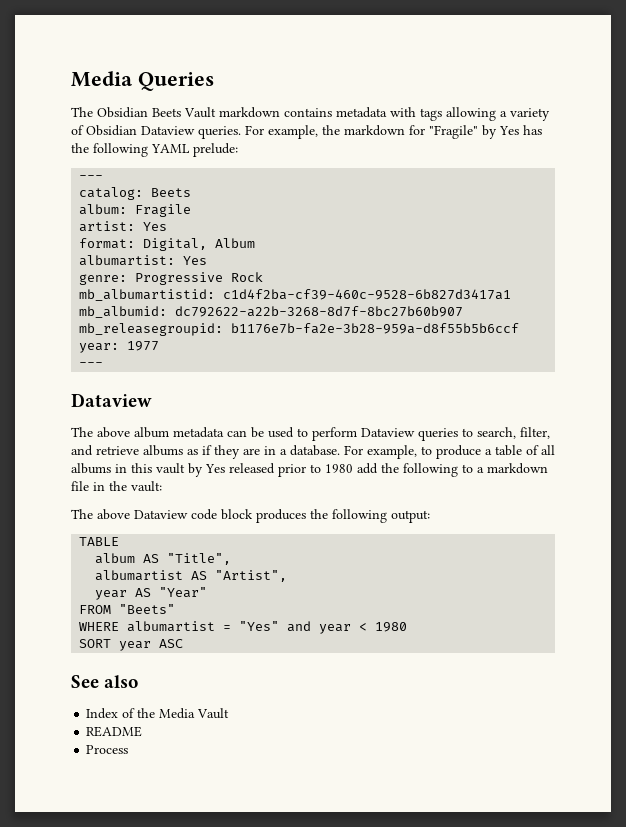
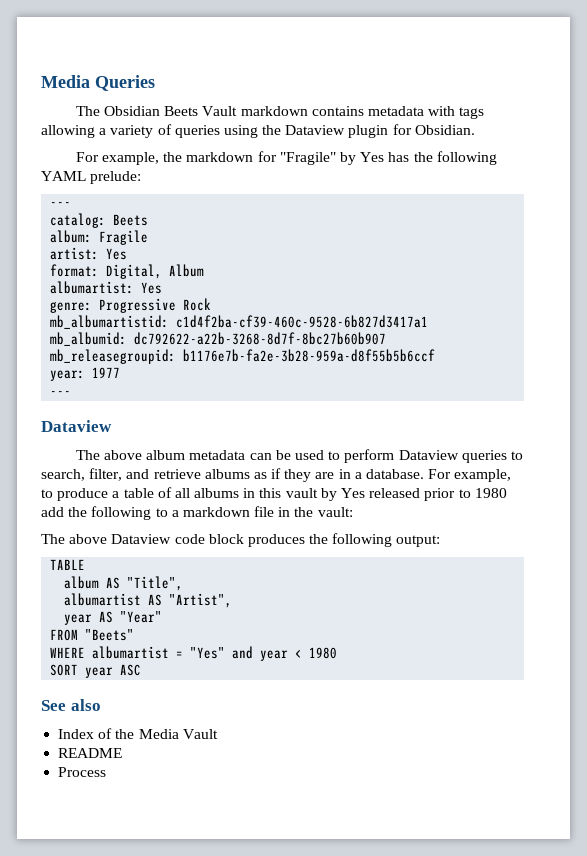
- The Obsidian Beets Vault markdown contains metadata with tags allowing a variety of Obsidian Dataview queries. For example, the markdown for "Fragile" by Yes has the following YAML prelude:
+ The Obsidian Beets Vault markdown contains metadata with tags allowing a variety of queries using the Dataview plugin for Obsidian.
+ For example, the markdown for "Fragile" by Yes has the following YAML prelude:

